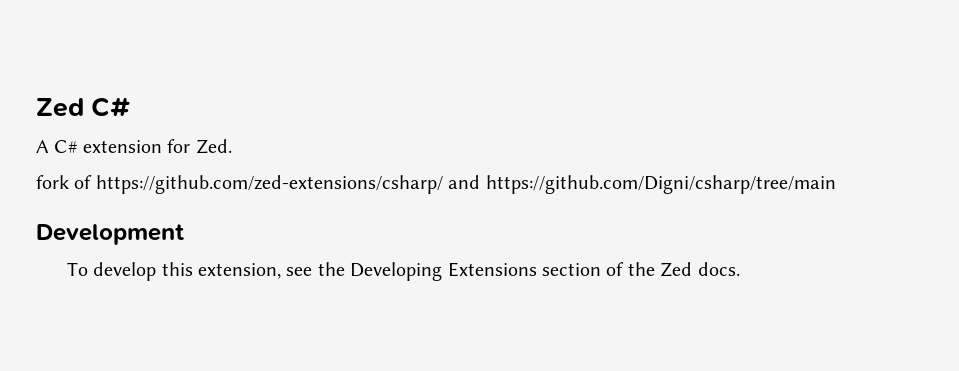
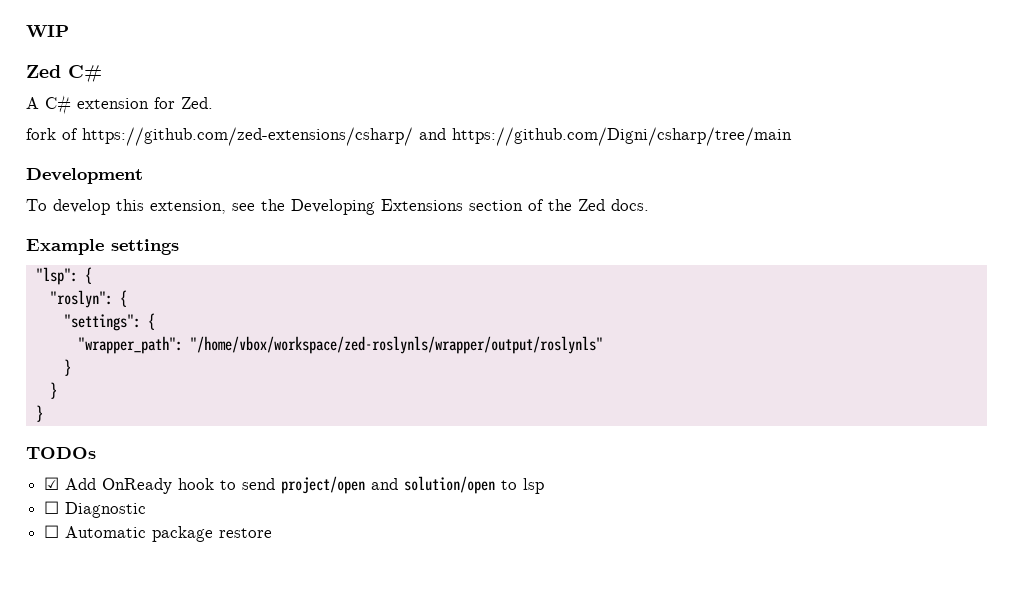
+ WIP
+ Example settings
+ "lsp": {
+ "roslyn": {
+ "settings": {
+ "wrapper_path": "/home/vbox/workspace/zed-roslynls/wrapper/output/roslynls"
+ }
+ }
+ }
+ TODOs
+ ☑ Add OnReady hook to send project/open and solution/open to lsp
+ ☐ Diagnostic
+ ☐ Automatic package restore

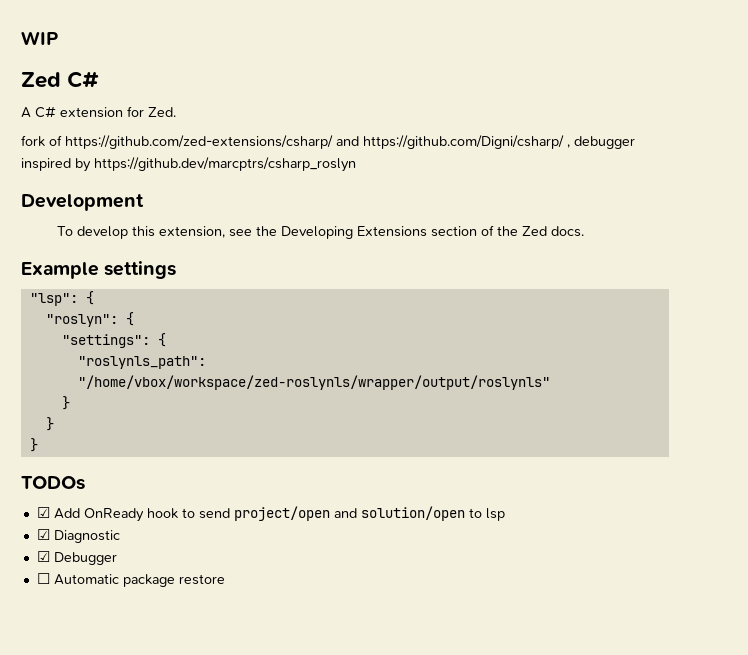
- fork of https://github.com/zed-extensions/csharp/ and https://github.com/Digni/csharp/tree/main
+ fork of https://github.com/zed-extensions/csharp/ and https://github.com/Digni/csharp/ , debugger inspired by https://github.dev/marcptrs/csharp_roslyn
- "wrapper_path": "/home/vbox/workspace/zed-roslynls/wrapper/output/roslynls"
+ "roslynls_path": "/home/vbox/workspace/zed-roslynls/wrapper/output/roslynls"
- ☐ Diagnostic
+ ☑ Diagnostic
+ ☑ Debugger

